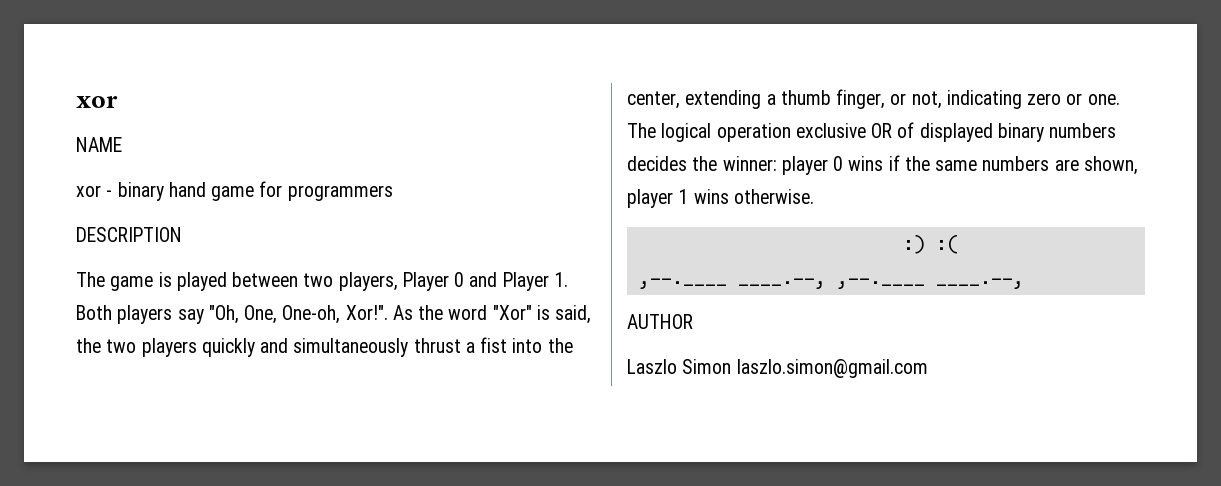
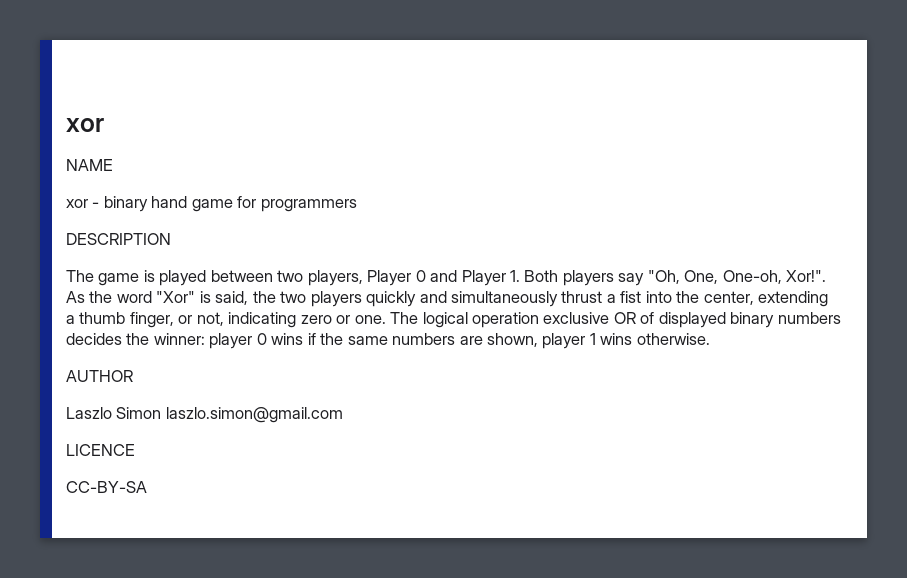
- :) :(
- ,--.____ ____.--, ,--.____ ____.--,
+ LICENCE
+ CC-BY-SA

